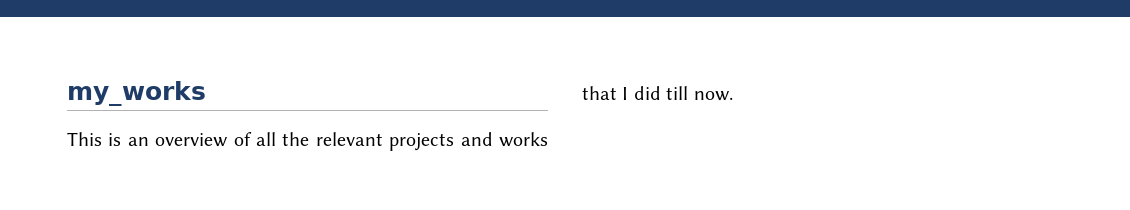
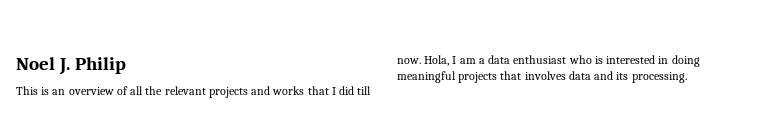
- my_works
+ Noel J. Philip
+ Hola, I am a data enthusiast who is interested in doing meaningful projects that involves data and its processing.

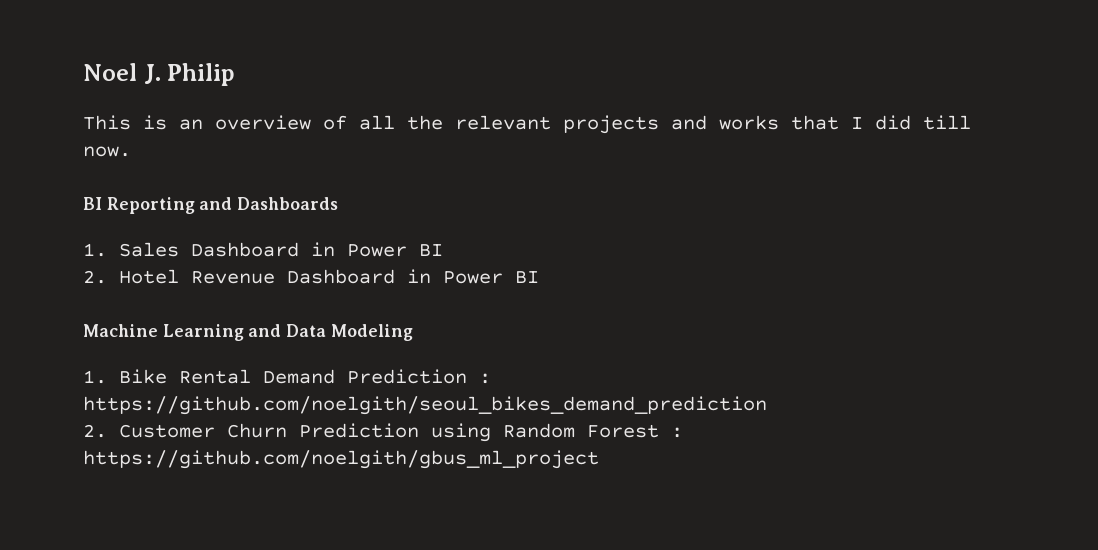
- This is an overview of all the relevant projects and works that I did till now. Hola, I am a data enthusiast who is interested in doing meaningful projects that involves data and its processing.
+ This is an overview of all the relevant projects and works that I did till now.
+ BI Reporting and Dashboards
+ 1. Sales Dashboard in Power BI
+ 2. Hotel Revenue Dashboard in Power BI
+ Machine Learning and Data Modeling
+ 1. Bike Rental Demand Prediction : https://github.com/noelgith/seoul_bikes_demand_prediction
+ 2. Customer Churn Prediction using Random Forest : https://github.com/noelgith/gbus_ml_project

